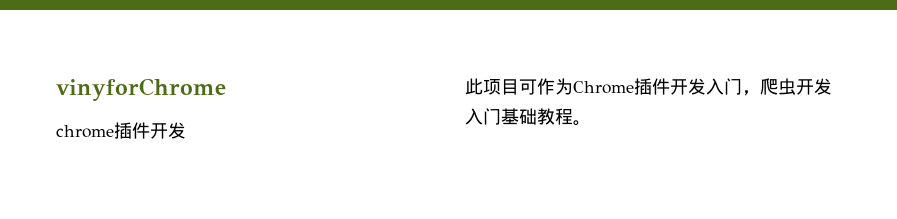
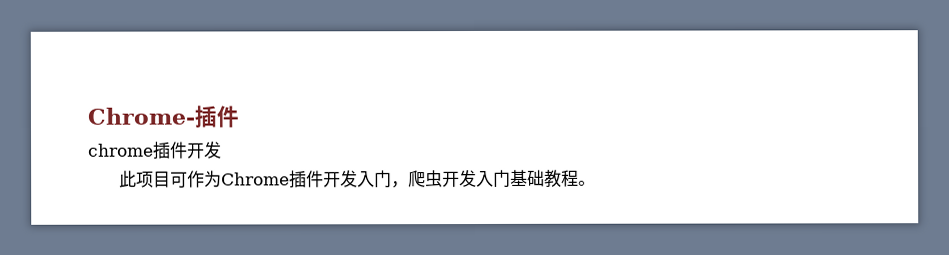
- vinyforChrome
+ Chrome-插件

